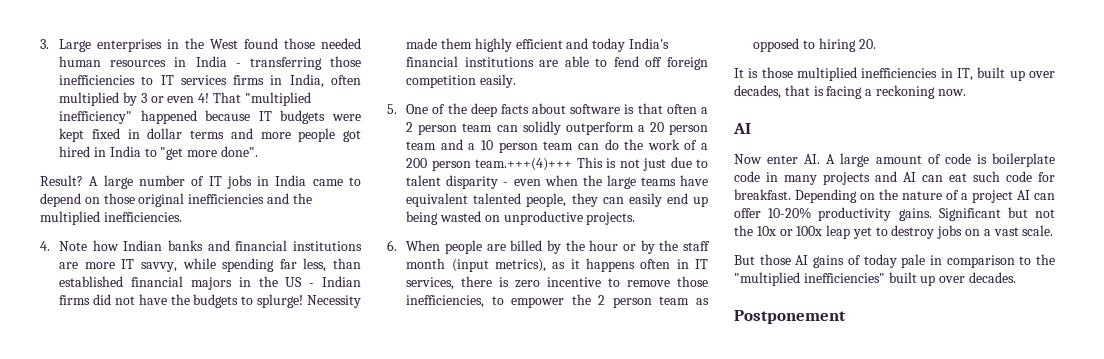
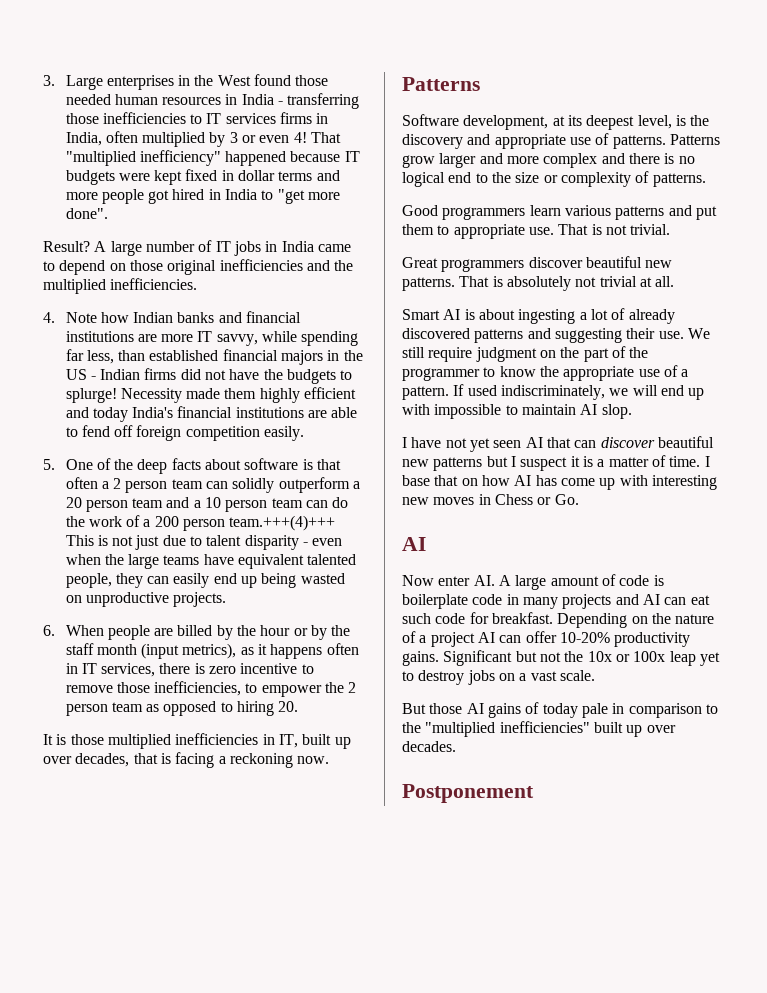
  It is those multiplied inefficiencies in IT, built up over decades, that is facing a reckoning now.
+ Patterns
+ Software development, at its deepest level, is the discovery and appropriate use of patterns. Patterns grow larger and more complex and there is no logical end to the size or complexity of patterns.
+ Good programmers learn various patterns and put them to appropriate use. That is not trivial.
+ Great programmers discover beautiful new patterns. That is absolutely not trivial at all.
+ Smart AI is about ingesting a lot of already discovered patterns and suggesting their use. We still require judgment on the part of the programmer to know the appropriate use of a pattern. If used indiscriminately, we will end up with impossible to maintain AI slop.
+ I have not yet seen AI that can discover beautiful new patterns but I suspect it is a matter of time. I base that on how AI has come up with interesting new moves in Chess or Go.

